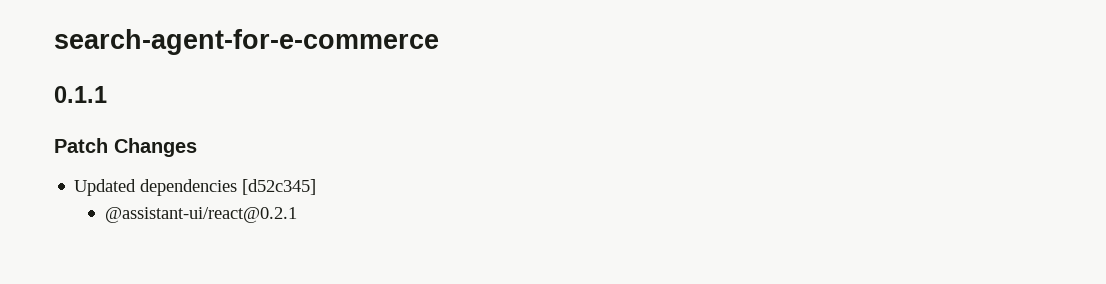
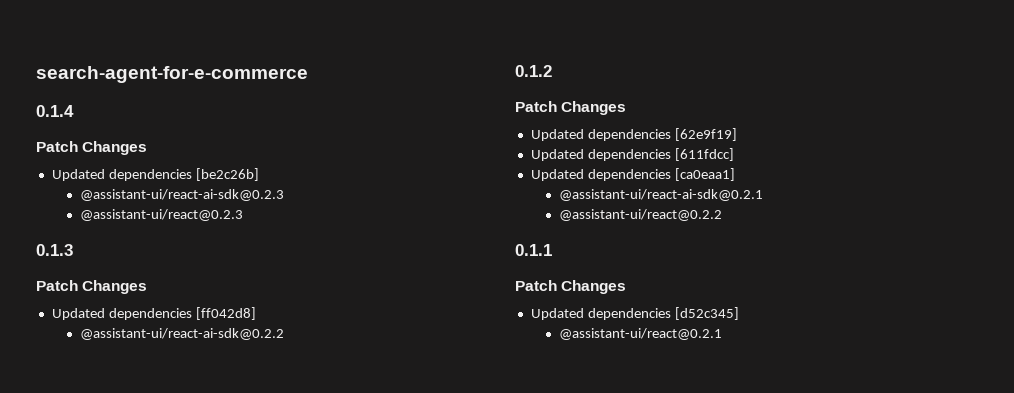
+ 0.1.4
+ Patch Changes
+ Updated dependencies [be2c26b]
+ @assistant-ui/react-ai-sdk@0.2.3
+ @assistant-ui/react@0.2.3
+ 0.1.3
+ Patch Changes
+ Updated dependencies [ff042d8]
+ @assistant-ui/react-ai-sdk@0.2.2
+ 0.1.2
+ Patch Changes
+ Updated dependencies [62e9f19]
+ Updated dependencies [611fdcc]
+ Updated dependencies [ca0eaa1]
+ @assistant-ui/react-ai-sdk@0.2.1
+ @assistant-ui/react@0.2.2

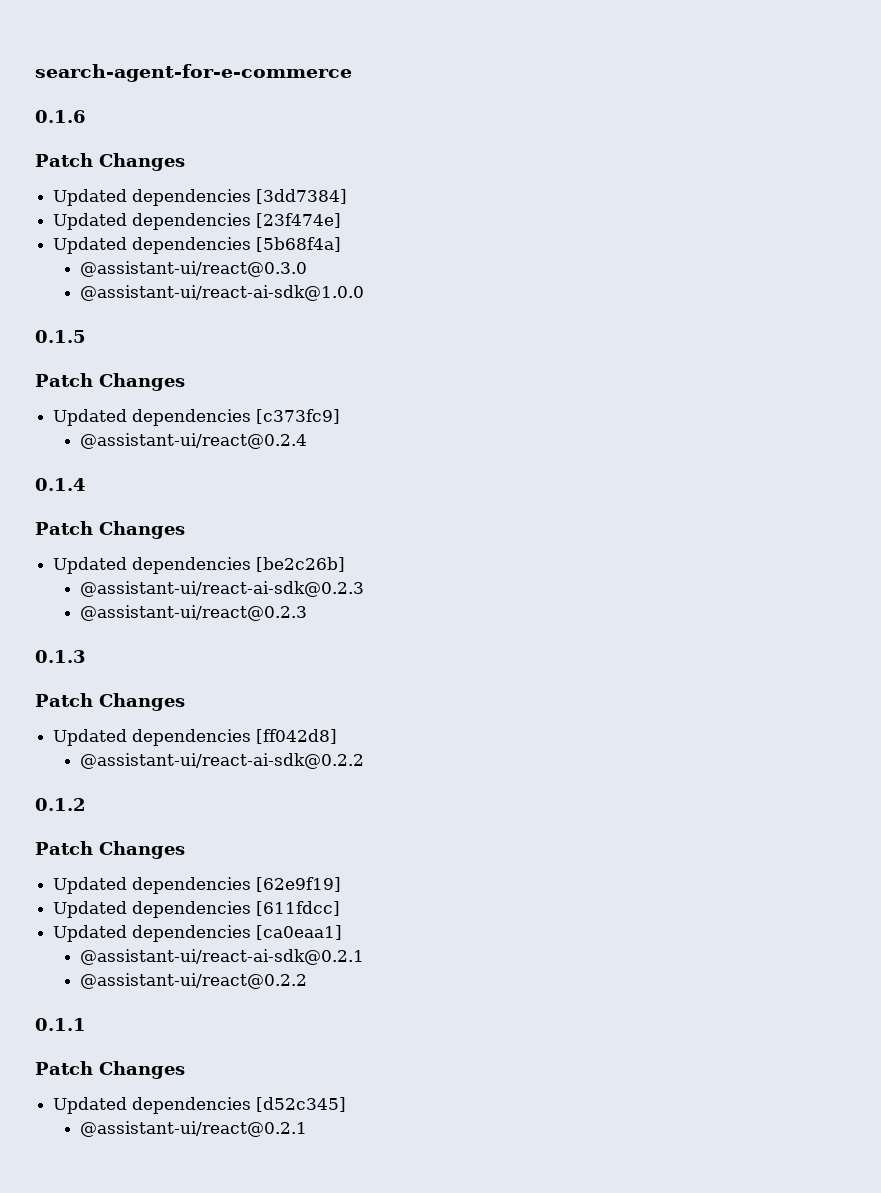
+ 0.1.6
+ Patch Changes
+ Updated dependencies [3dd7384]
+ Updated dependencies [23f474e]
+ Updated dependencies [5b68f4a]
+ @assistant-ui/react@0.3.0
+ @assistant-ui/react-ai-sdk@1.0.0
+ 0.1.5
+ Patch Changes
+ Updated dependencies [c373fc9]
+ @assistant-ui/react@0.2.4

